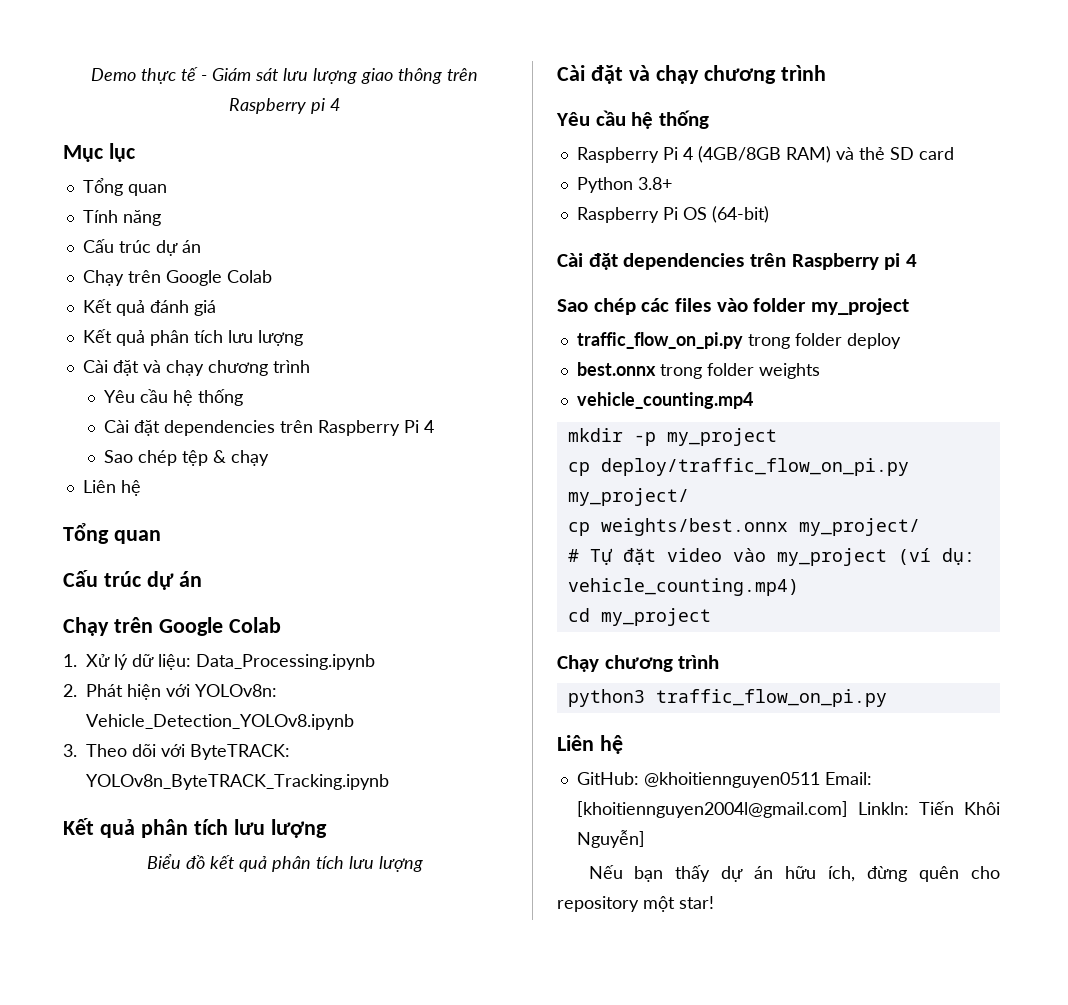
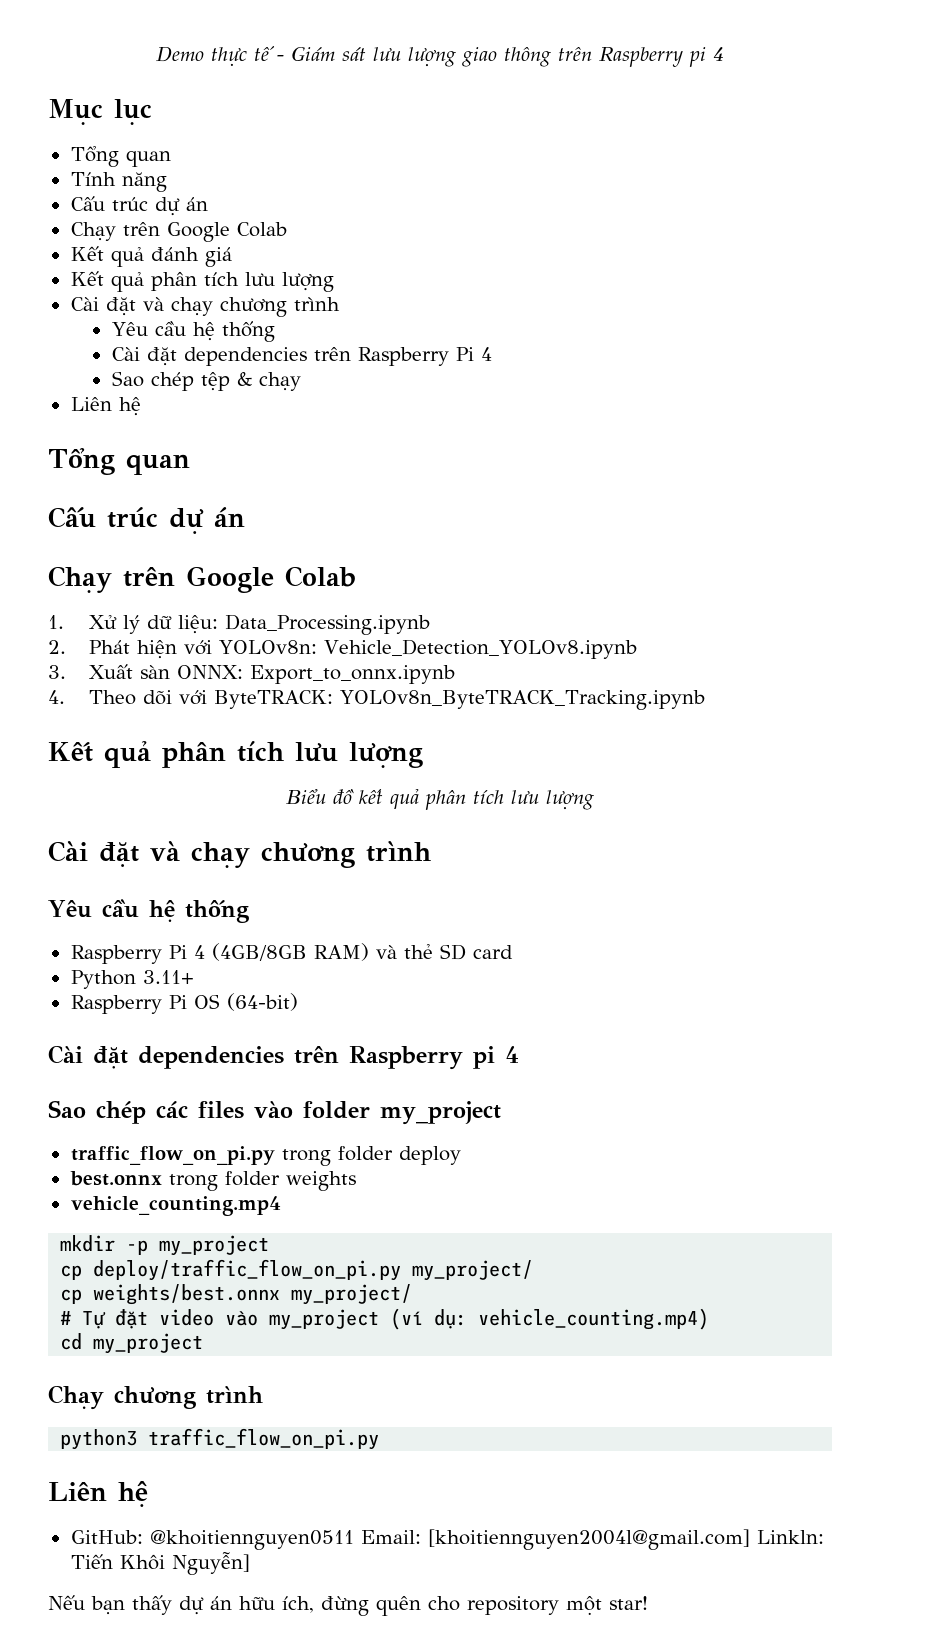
- 3. Theo dõi với ByteTRACK: YOLOv8n_ByteTRACK_Tracking.ipynb
+ 3. Xuất sàn ONNX: Export_to_onnx.ipynb
+ 4. Theo dõi với ByteTRACK: YOLOv8n_ByteTRACK_Tracking.ipynb
- Python 3.8+
+ Python 3.11+

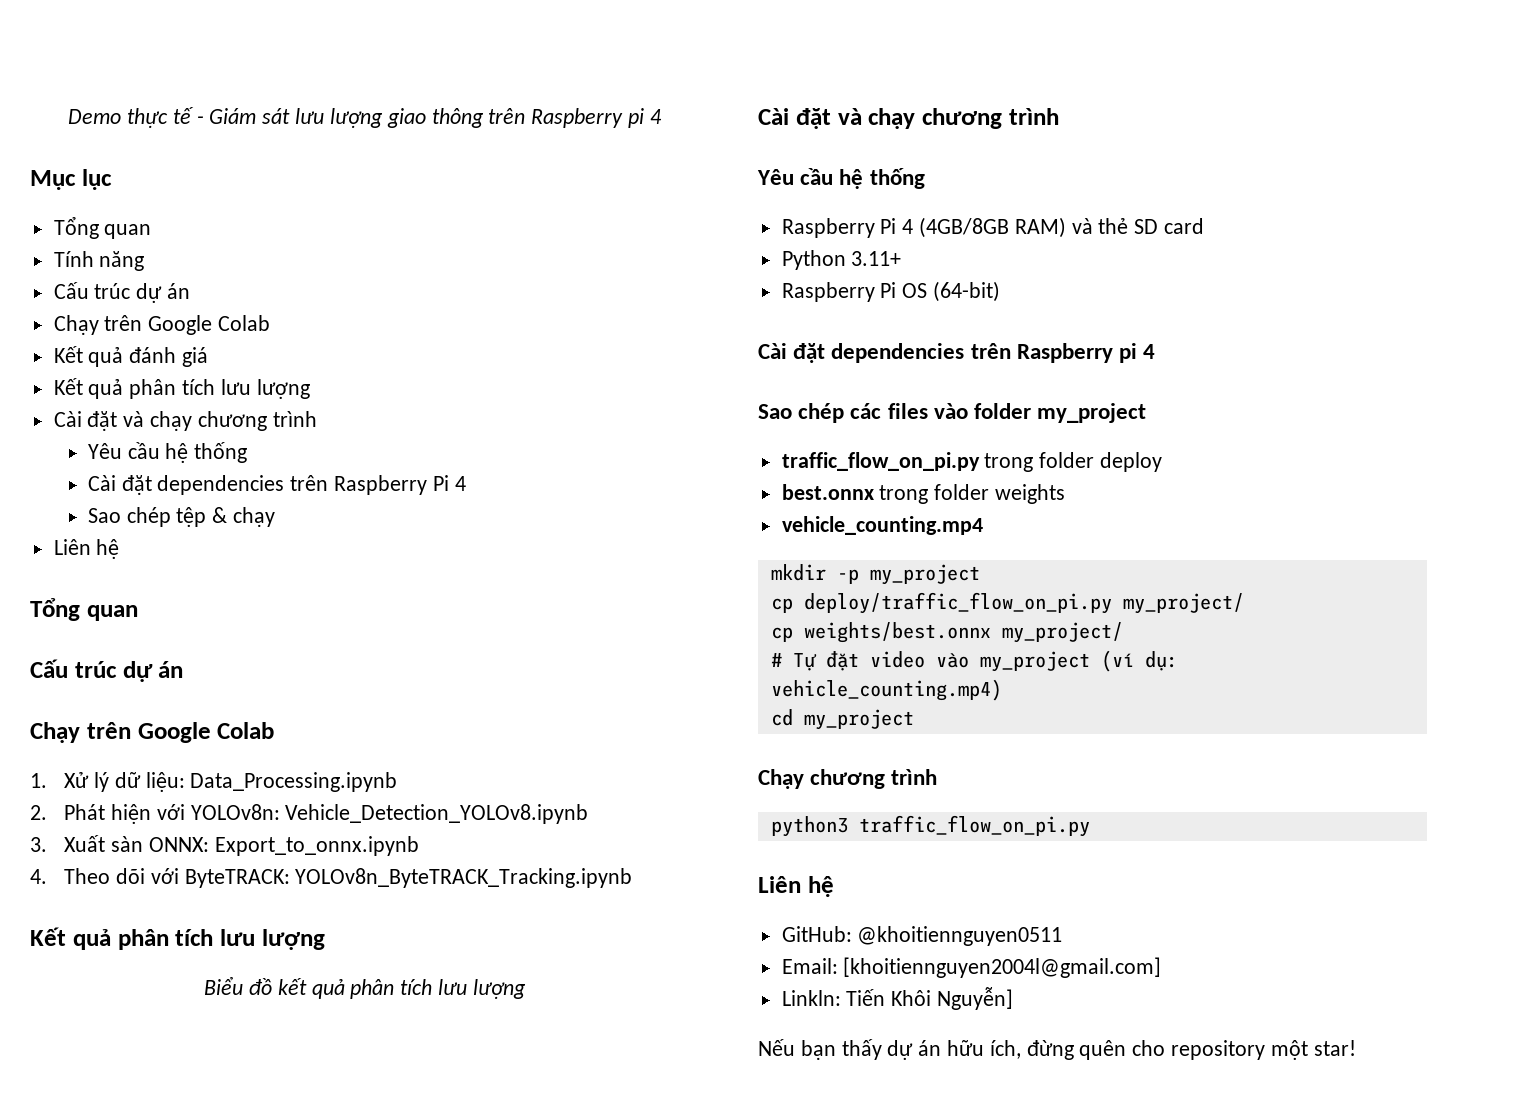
- GitHub: @khoitiennguyen0511 Email: [khoitiennguyen2004l@gmail.com] Linkln: Tiến Khôi Nguyễn]
+ GitHub: @khoitiennguyen0511
+ Email: [khoitiennguyen2004l@gmail.com]
+ Linkln: Tiến Khôi Nguyễn]

